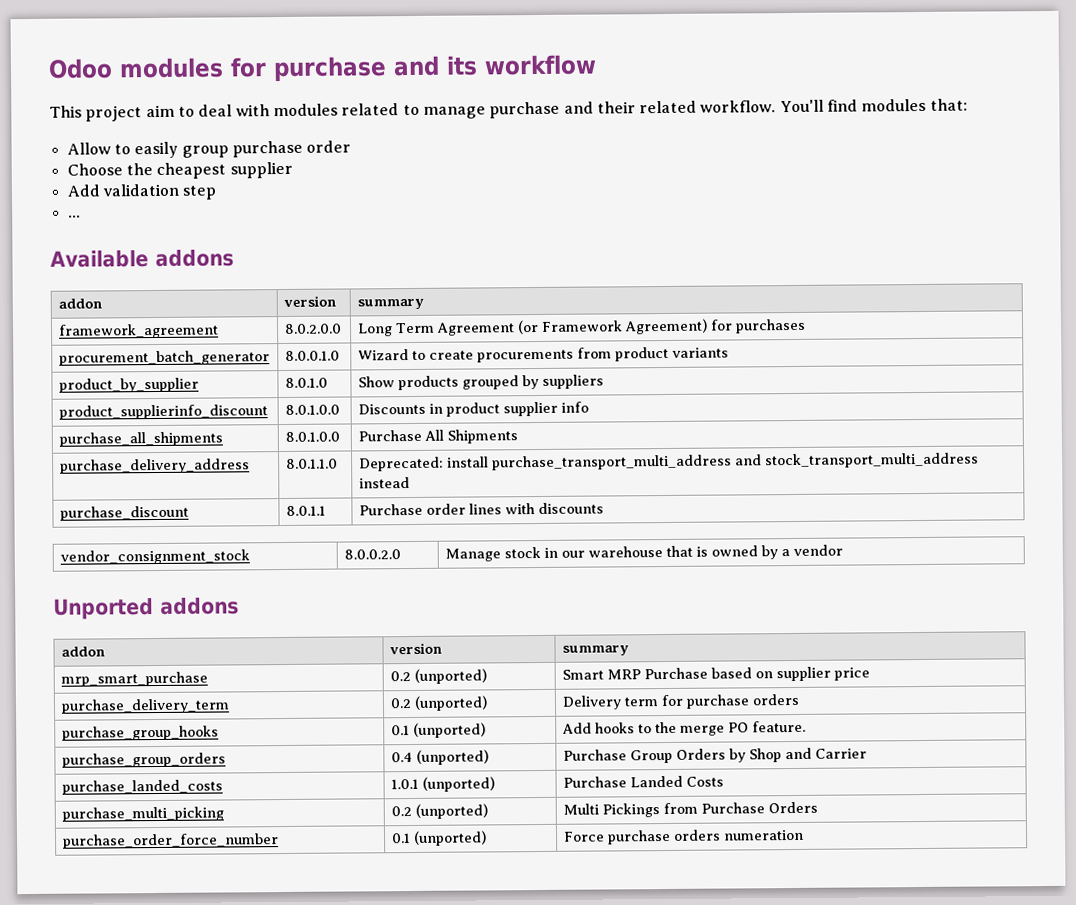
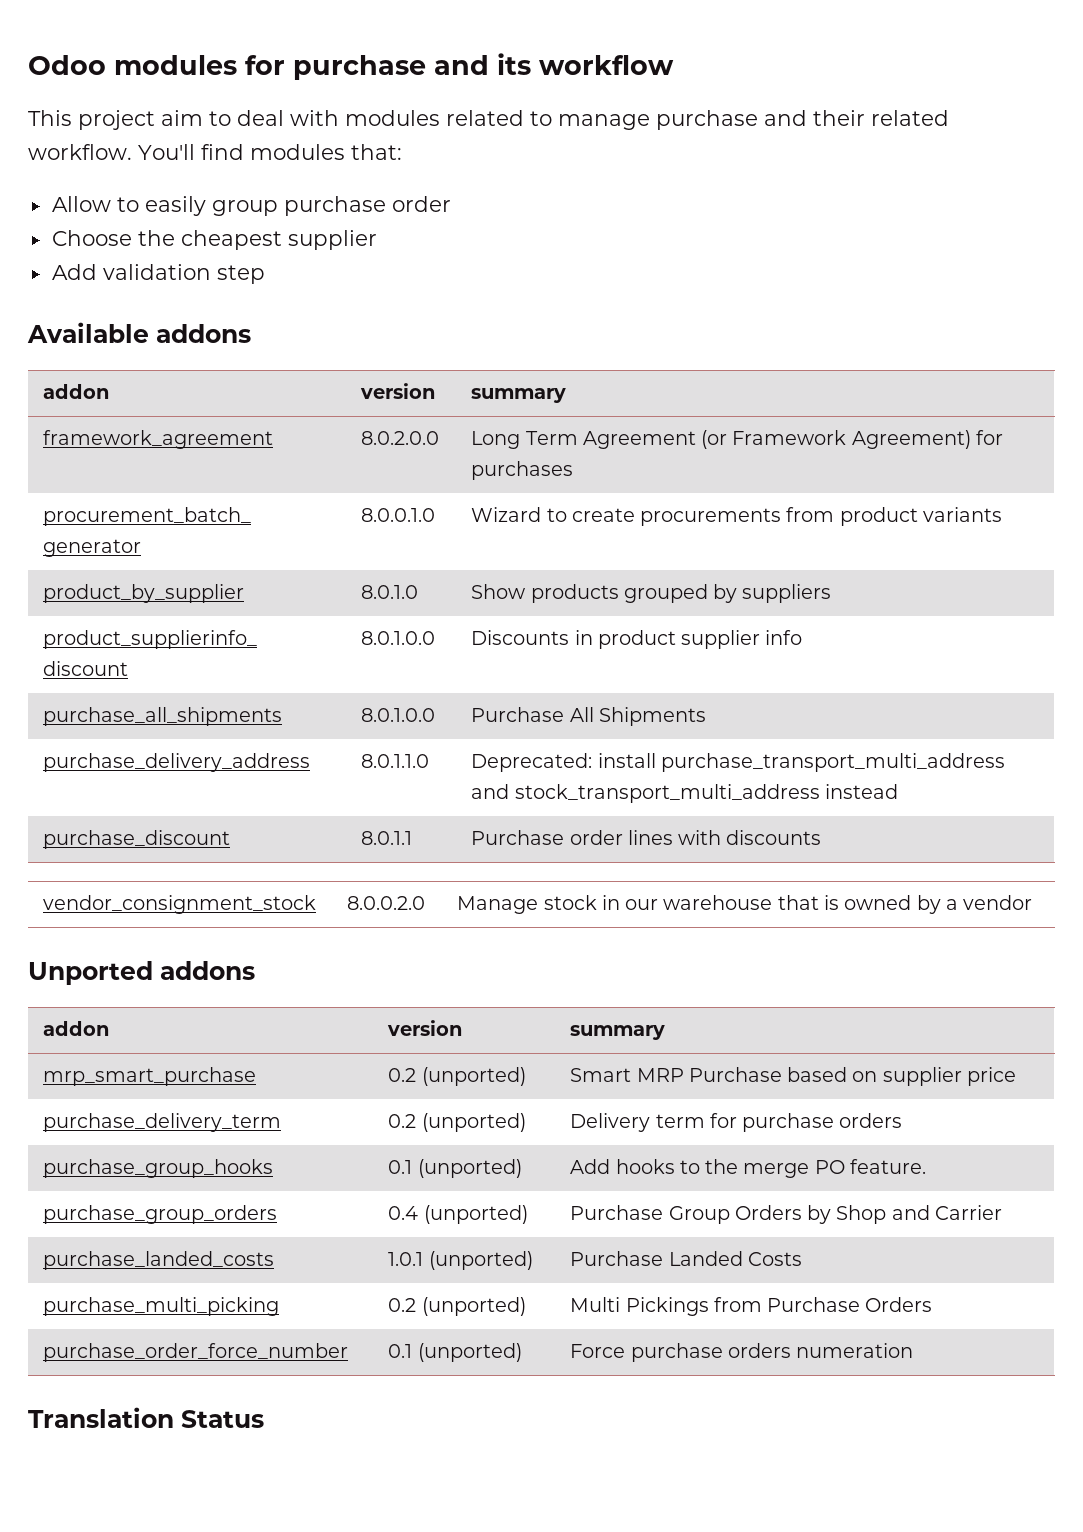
- ...
+ Translation Status

